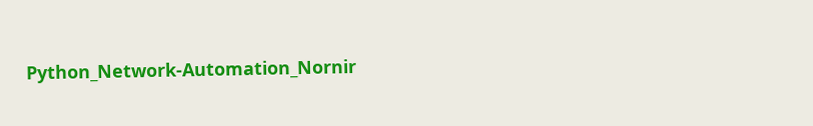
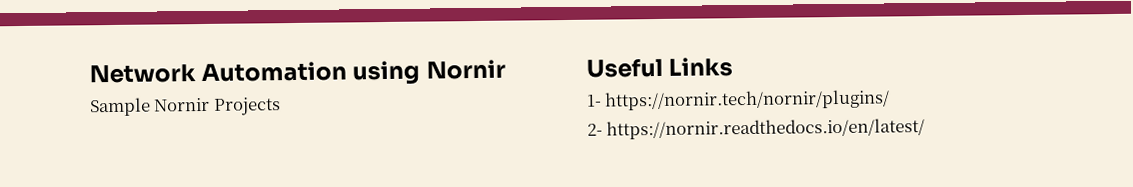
- Python_Network-Automation_Nornir
+ Network Automation using Nornir
+ Sample Nornir Projects
+ Useful Links
+ 1- https://nornir.tech/nornir/plugins/
+ 2- https://nornir.readthedocs.io/en/latest/

